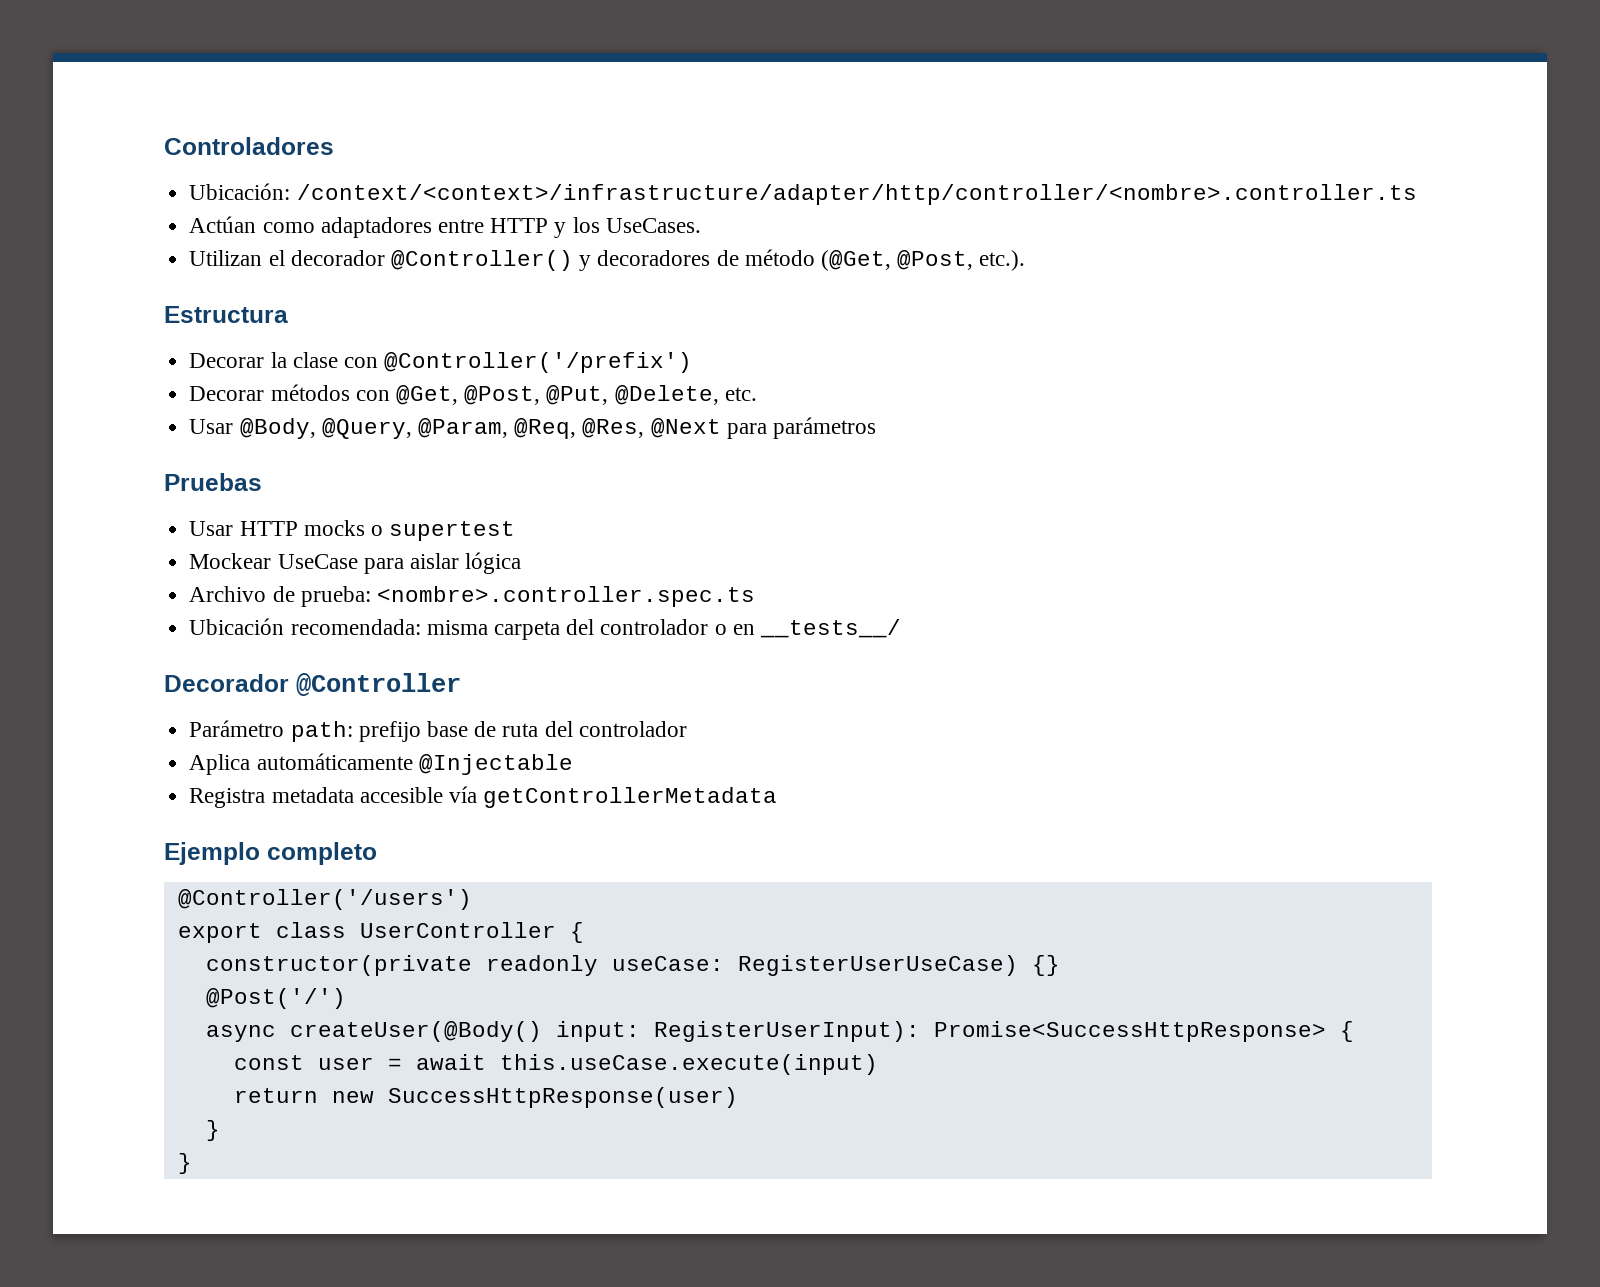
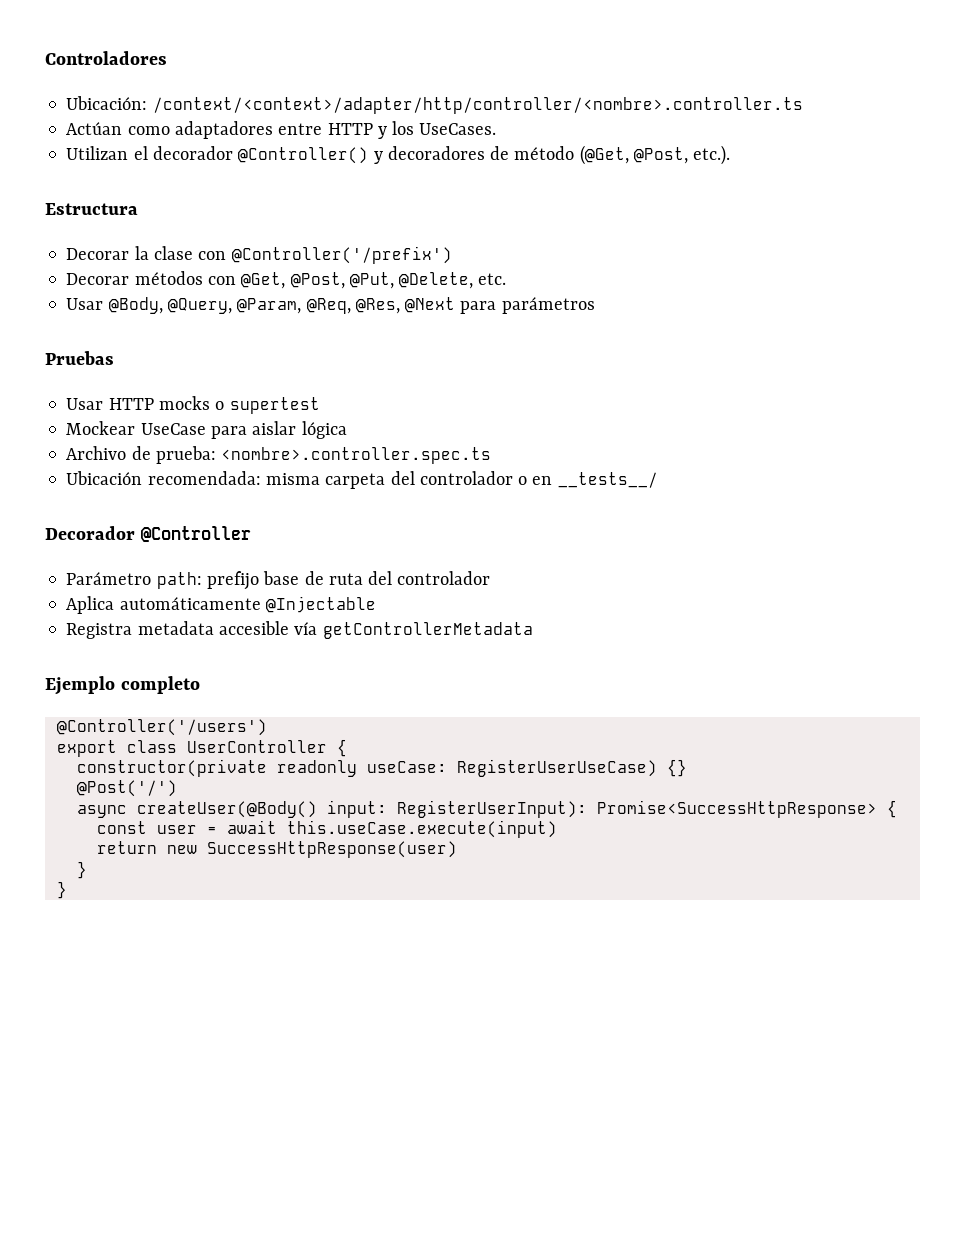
- Ubicación: /context/<context>/infrastructure/adapter/http/controller/<nombre>.controller.ts
+ Ubicación: /context/<context>/adapter/http/controller/<nombre>.controller.ts

